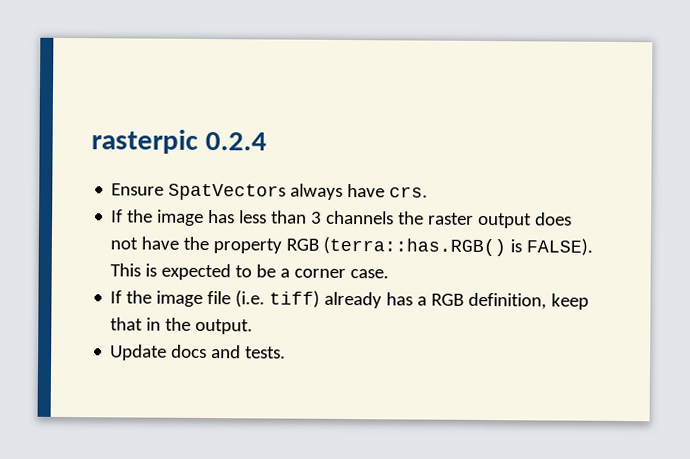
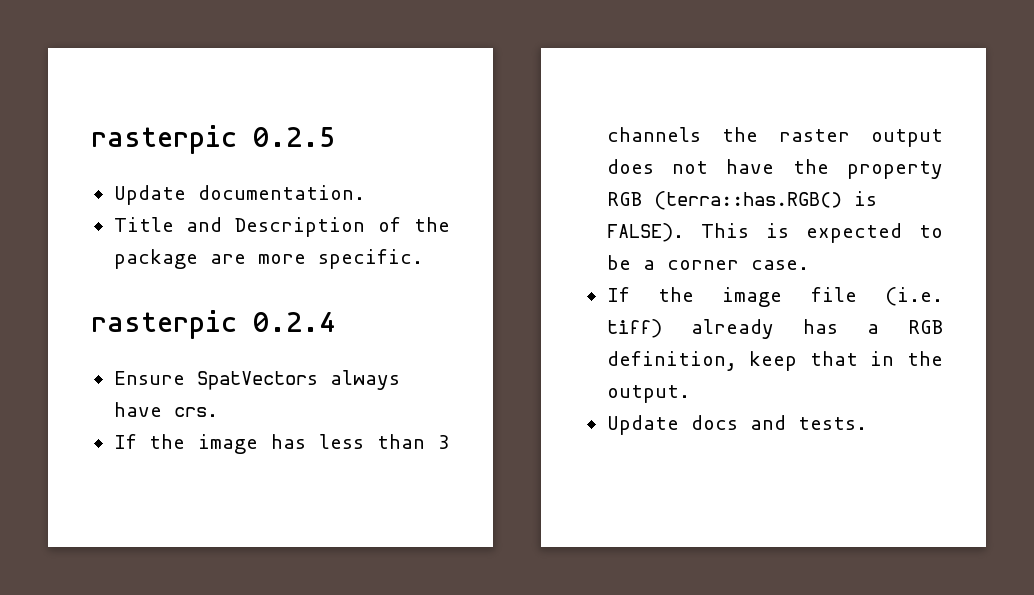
+ rasterpic 0.2.5
+ Update documentation.
+ Title and Description of the package are more specific.

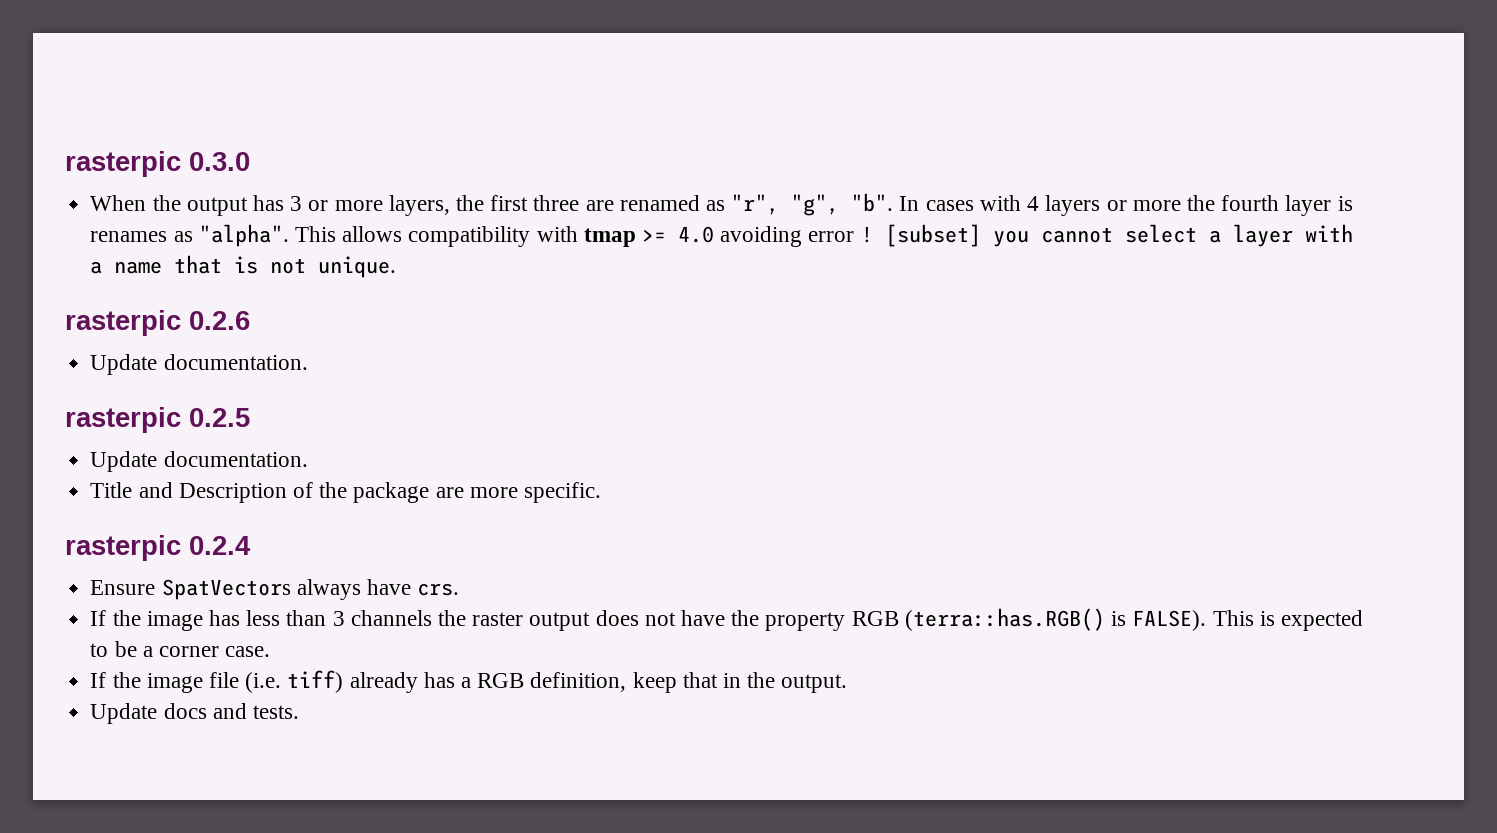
+ rasterpic 0.3.0
+ When the output has 3 or more layers, the first three are renamed as "r", "g", "b". In cases with 4 layers or more the fourth layer is renames as "alpha". This allows compatibility with tmap >= 4.0 avoiding error ! [subset] you cannot select a layer with a name that is not unique.
+ rasterpic 0.2.6
+ Update documentation.

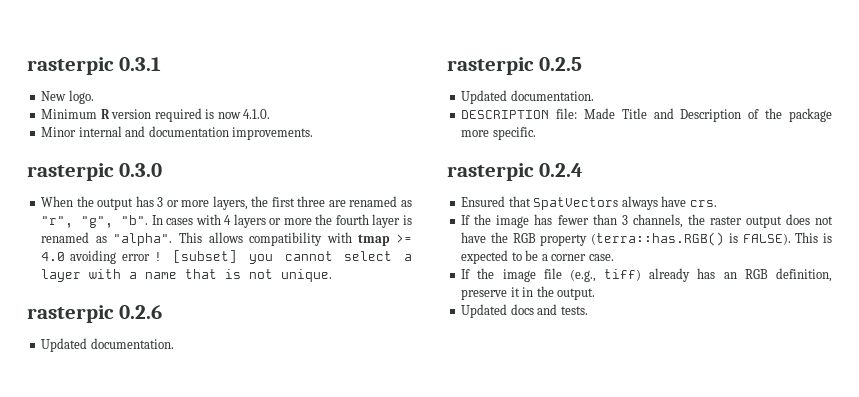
+ rasterpic 0.3.1
+ New logo.
+ Minimum R version required is now 4.1.0.
+ Minor internal and documentation improvements.
- In cases with 4 layers or more the fourth layer is renames as "alpha".
+ In cases with 4 layers or more the fourth layer is renamed as "alpha".
  rasterpic 0.2.6
- Update documentation.
+ Updated documentation.
  rasterpic 0.2.5
- Update documentation.
- Title and Description of the package are more specific.
+ Updated documentation.
+ DESCRIPTION file: Made Title and Description of the package more specific.
- Ensure SpatVectors always have crs.
+ Ensured that SpatVectors always have crs.
- If the image has less than 3 channels the raster output does not have the property RGB (terra::has.RGB() is FALSE).
+ If the image has fewer than 3 channels, the raster output does not have the RGB property (terra::has.RGB() is FALSE).
- If the image file (i.e. tiff) already has a RGB definition, keep that in the output.
+ If the image file (e.g., tiff) already has an RGB definition, preserve it in the output.
- Update docs and tests.
+ Updated docs and tests.

